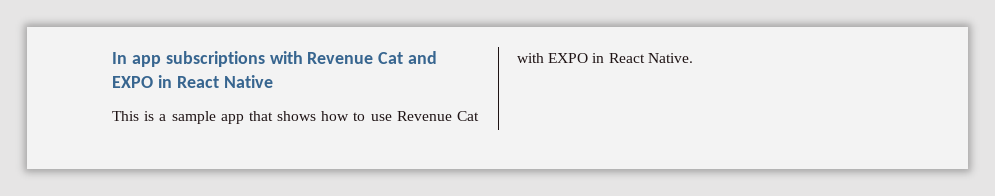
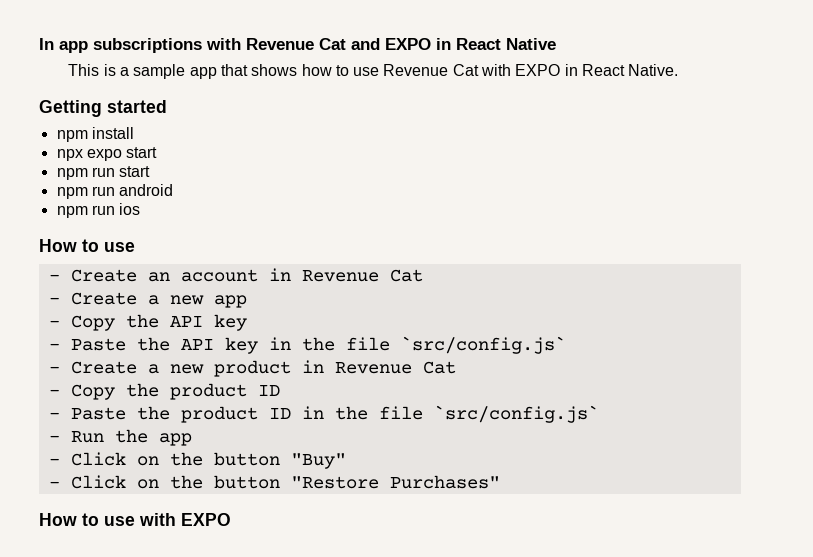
+ Getting started
+ npm install
+ npx expo start
+ npm run start
+ npm run android
+ npm run ios
+ How to use
+ - Create an account in Revenue Cat
+ - Create a new app
+ - Copy the API key
+ - Paste the API key in the file `src/config.js`
+ - Create a new product in Revenue Cat
+ - Copy the product ID
+ - Paste the product ID in the file `src/config.js`
+ - Run the app
+ - Click on the button "Buy"
+ - Click on the button "Restore Purchases"
+ How to use with EXPO

